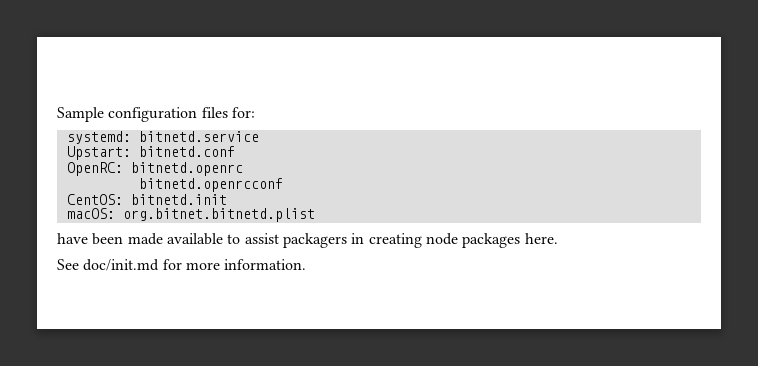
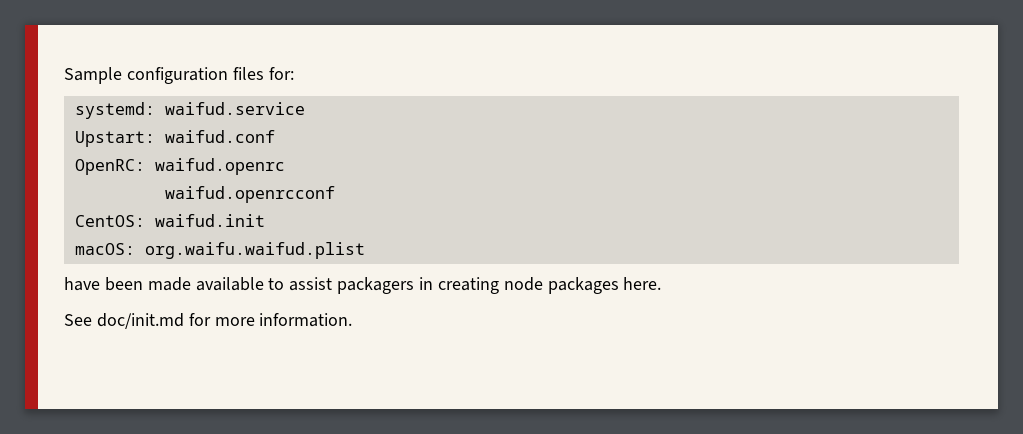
- systemd: bitnetd.service
+ systemd: waifud.service
- Upstart: bitnetd.conf
+ Upstart: waifud.conf
- OpenRC: bitnetd.openrc
- bitnetd.openrcconf
+ OpenRC: waifud.openrc
+ waifud.openrcconf
- CentOS: bitnetd.init
+ CentOS: waifud.init
- macOS: org.bitnet.bitnetd.plist
+ macOS: org.waifu.waifud.plist

